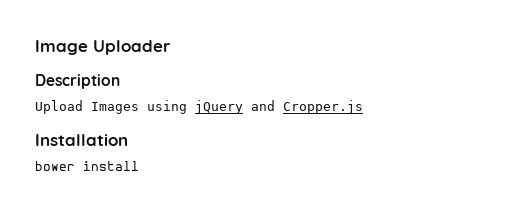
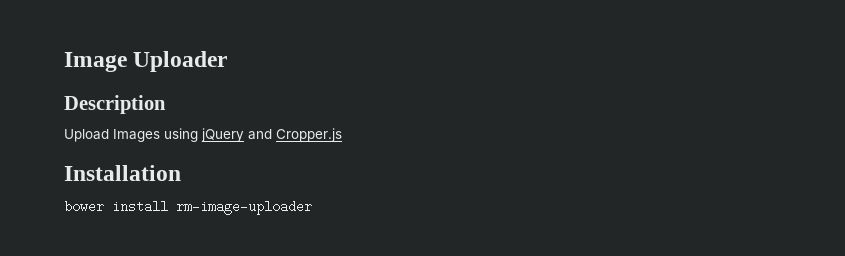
- bower install
+ bower install rm-image-uploader

